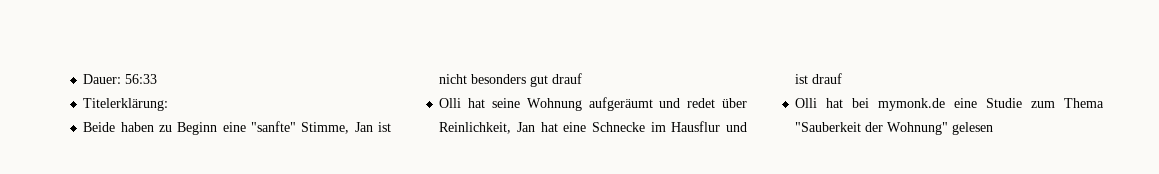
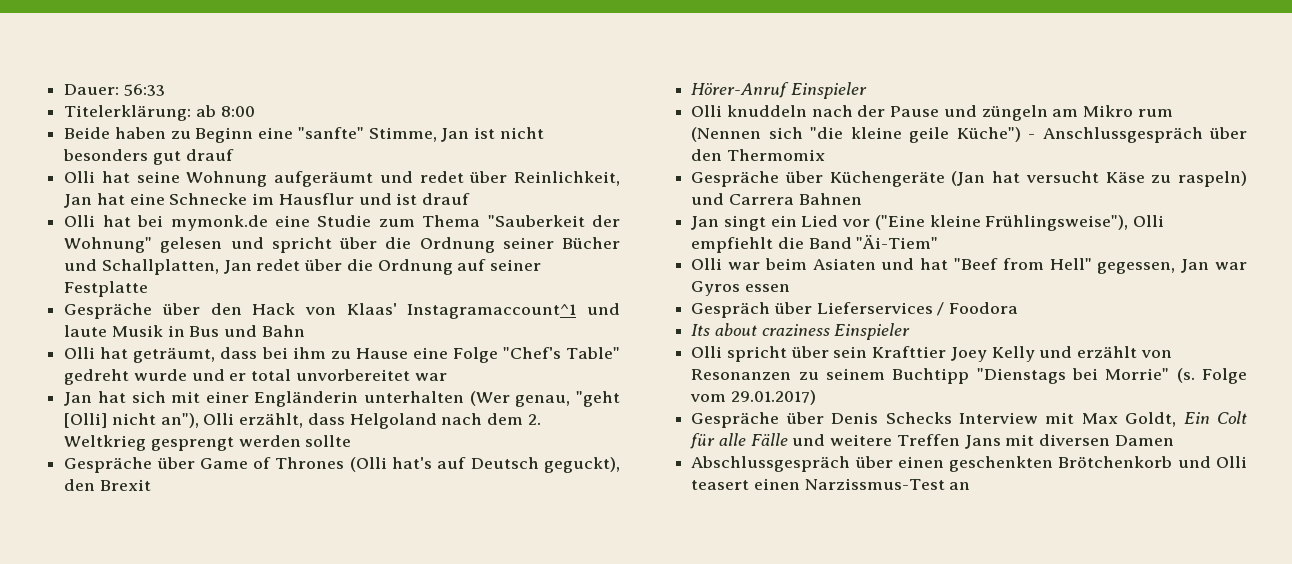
- Titelerklärung:
+ Titelerklärung: ab 8:00
- Olli hat bei mymonk.de eine Studie zum Thema "Sauberkeit der Wohnung" gelesen
+ Olli hat bei mymonk.de eine Studie zum Thema "Sauberkeit der Wohnung" gelesen und spricht über die Ordnung seiner Bücher und Schallplatten, Jan redet über die Ordnung auf seiner Festplatte
+ Gespräche über den Hack von Klaas' Instagramaccount^1 und laute Musik in Bus und Bahn
+ Olli hat geträumt, dass bei ihm zu Hause eine Folge "Chef's Table" gedreht wurde und er total unvorbereitet war
+ Jan hat sich mit einer Engländerin unterhalten (Wer genau, "geht [Olli] nicht an"), Olli erzählt, dass Helgoland nach dem 2. Weltkrieg gesprengt werden sollte
+ Gespräche über Game of Thrones (Olli hat's auf Deutsch geguckt), den Brexit
+ Hörer-Anruf Einspieler
+ Olli knuddeln nach der Pause und züngeln am Mikro rum (Nennen sich "die kleine geile Küche") - Anschlussgespräch über den Thermomix
+ Gespräche über Küchengeräte (Jan hat versucht Käse zu raspeln) und Carrera Bahnen
+ Jan singt ein Lied vor ("Eine kleine Frühlingsweise"), Olli empfiehlt die Band "Äi-Tiem"
+ Olli war beim Asiaten und hat "Beef from Hell" gegessen, Jan war Gyros essen
+ Gespräch über Lieferservices / Foodora
+ Its about craziness Einspieler
+ Olli spricht über sein Krafttier Joey Kelly und erzählt von Resonanzen zu seinem Buchtipp "Dienstags bei Morrie" (s. Folge vom 29.01.2017)
+ Gespräche über Denis Schecks Interview mit Max Goldt, Ein Colt für alle Fälle und weitere Treffen Jans mit diversen Damen
+ Abschlussgespräch über einen geschenkten Brötchenkorb und Olli teasert einen Narzissmus-Test an

